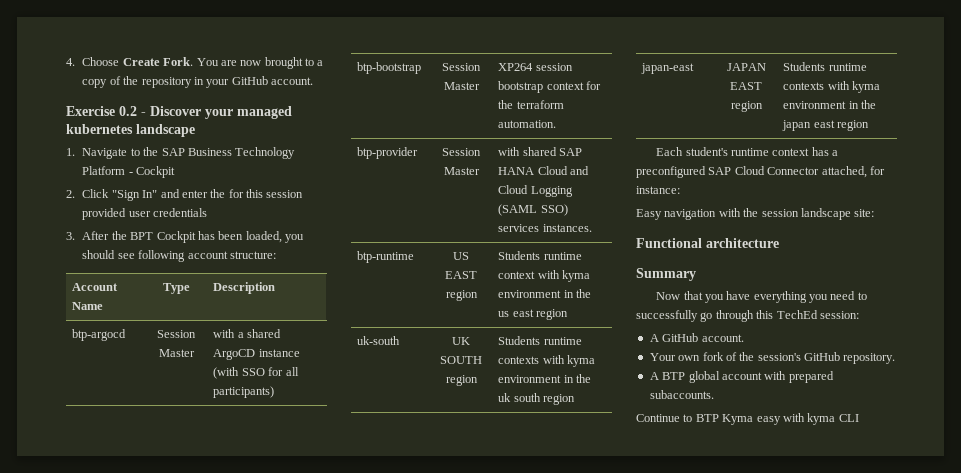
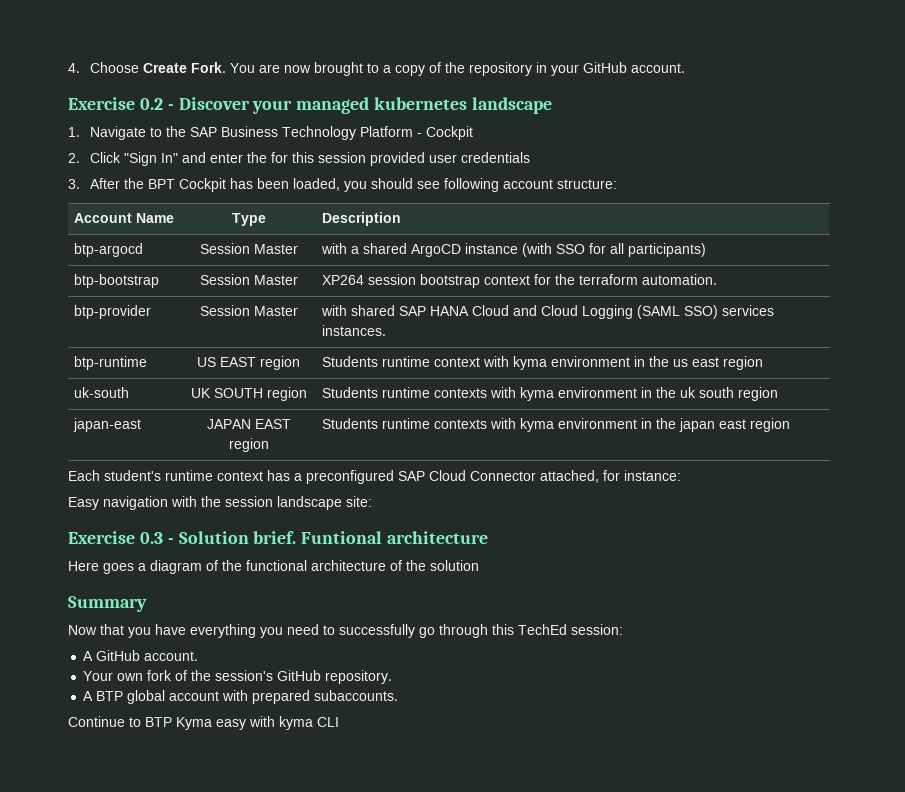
- Functional architecture
+ Exercise 0.3 - Solution brief. Funtional architecture
+ Here goes a diagram of the functional architecture of the solution

